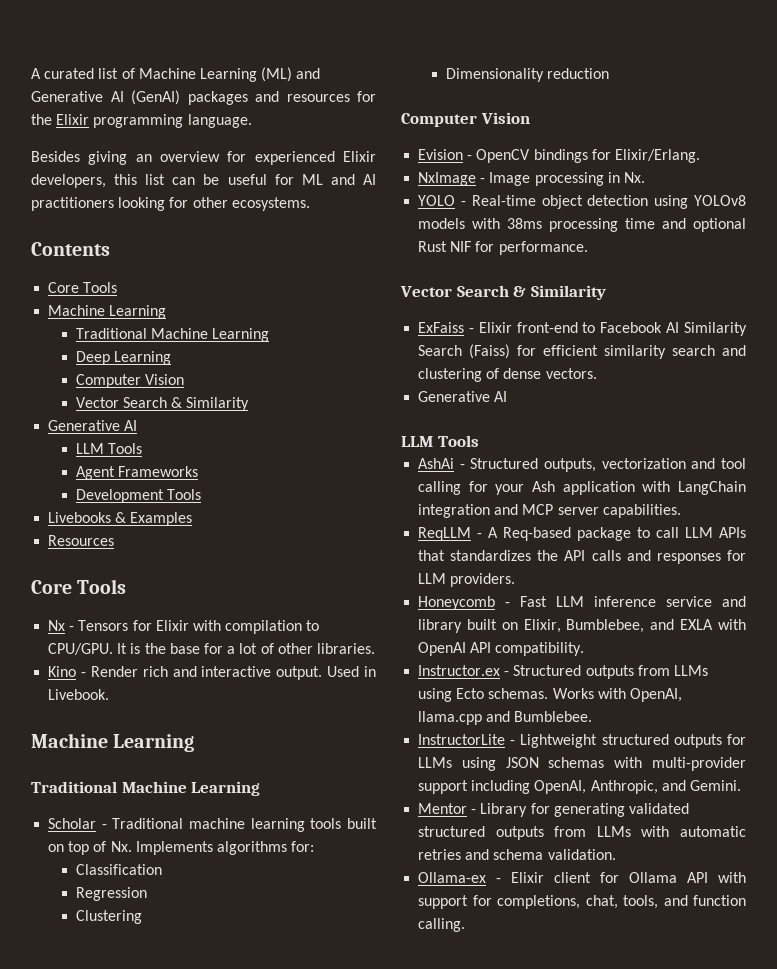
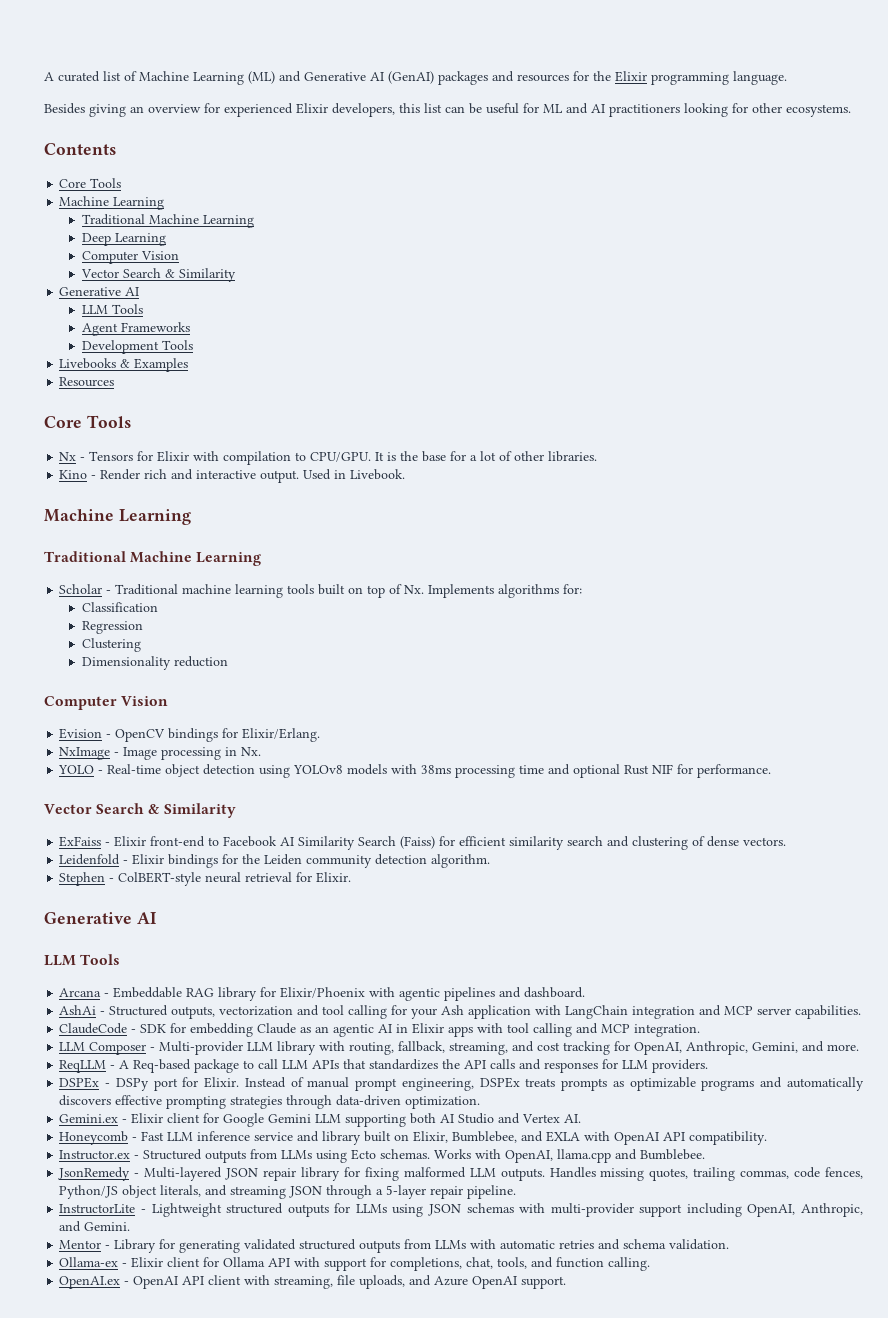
  ExFaiss - Elixir front-end to Facebook AI Similarity Search (Faiss) for efficient similarity search and clustering of dense vectors.
+ Leidenfold - Elixir bindings for the Leiden community detection algorithm.
+ Stephen - ColBERT-style neural retrieval for Elixir.
  Generative AI
  LLM Tools
+ Arcana - Embeddable RAG library for Elixir/Phoenix with agentic pipelines and dashboard.
+ ClaudeCode - SDK for embedding Claude as an agentic AI in Elixir apps with tool calling and MCP integration.
+ LLM Composer - Multi-provider LLM library with routing, fallback, streaming, and cost tracking for OpenAI, Anthropic, Gemini, and more.
+ DSPEx - DSPy port for Elixir. Instead of manual prompt engineering, DSPEx treats prompts as optimizable programs and automatically discovers effective prompting strategies through data-driven optimization.
+ Gemini.ex - Elixir client for Google Gemini LLM supporting both AI Studio and Vertex AI.
+ JsonRemedy - Multi-layered JSON repair library for fixing malformed LLM outputs. Handles missing quotes, trailing commas, code fences, Python/JS object literals, and streaming JSON through a 5-layer repair pipeline.
+ OpenAI.ex - OpenAI API client with streaming, file uploads, and Azure OpenAI support.

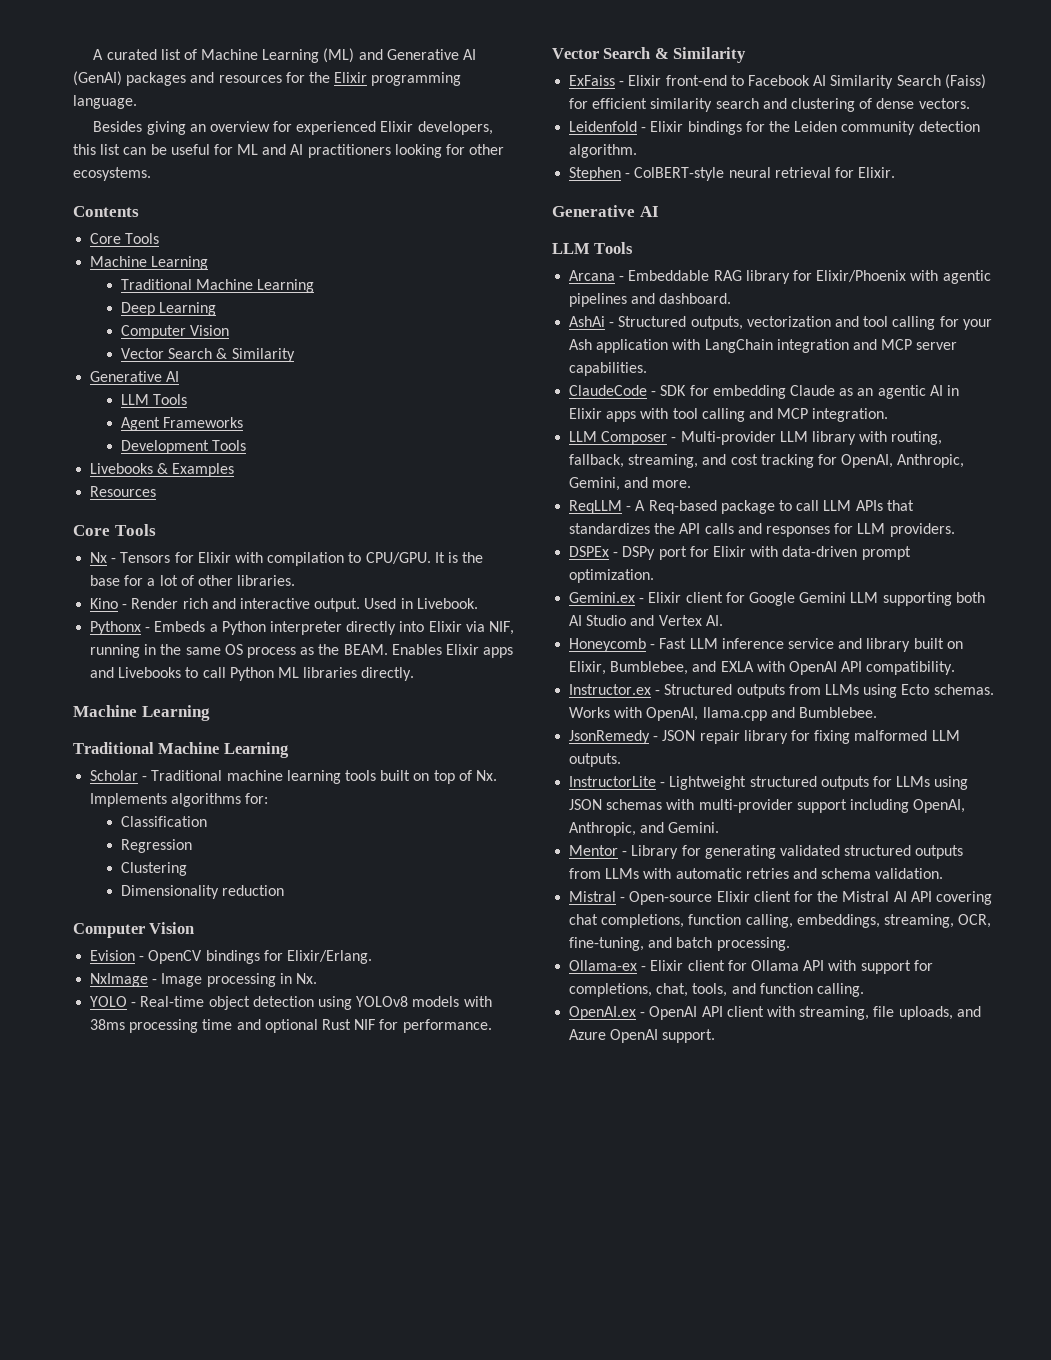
+ Pythonx - Embeds a Python interpreter directly into Elixir via NIF, running in the same OS process as the BEAM. Enables Elixir apps and Livebooks to call Python ML libraries directly.
- DSPEx - DSPy port for Elixir. Instead of manual prompt engineering, DSPEx treats prompts as optimizable programs and automatically discovers effective prompting strategies through data-driven optimization.
+ DSPEx - DSPy port for Elixir with data-driven prompt optimization.
- JsonRemedy - Multi-layered JSON repair library for fixing malformed LLM outputs. Handles missing quotes, trailing commas, code fences, Python/JS object literals, and streaming JSON through a 5-layer repair pipeline.
+ JsonRemedy - JSON repair library for fixing malformed LLM outputs.
+ Mistral - Open-source Elixir client for the Mistral AI API covering chat completions, function calling, embeddings, streaming, OCR, fine-tuning, and batch processing.

